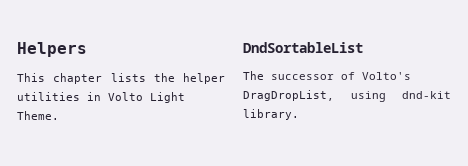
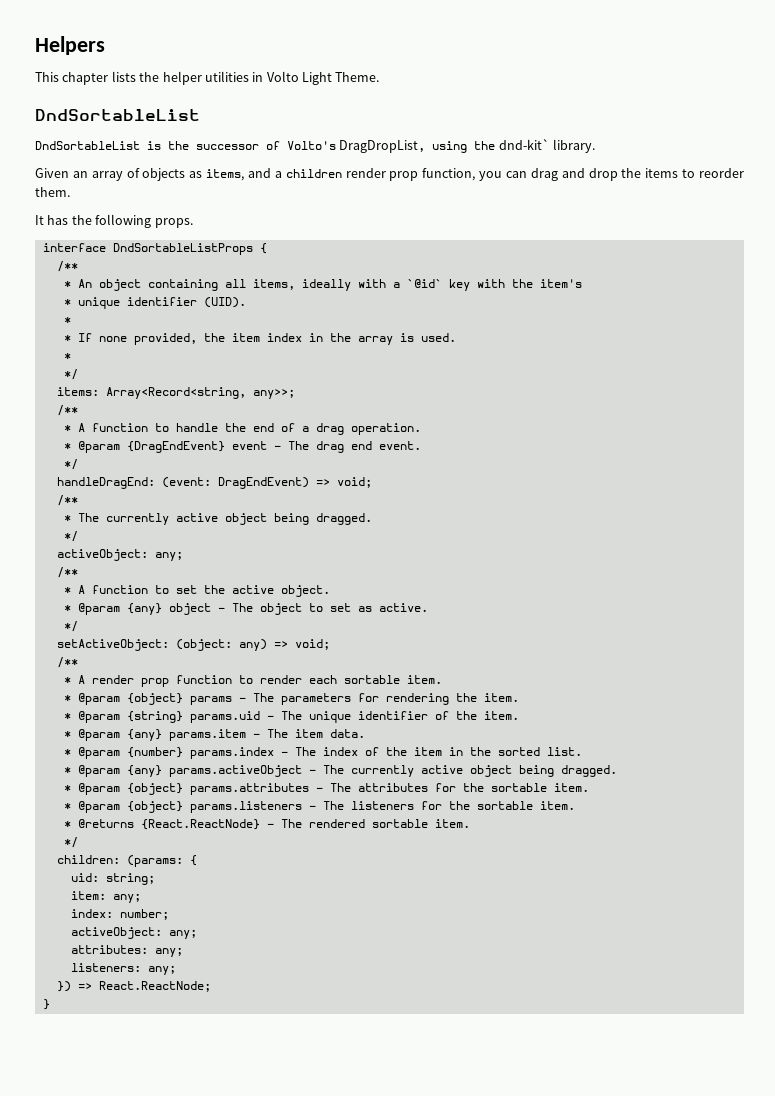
- The successor of Volto's DragDropList, using dnd-kit library.
+ DndSortableList is the successor of Volto's DragDropList, using the dnd-kit` library.
+ Given an array of objects as items, and a children render prop function, you can drag and drop the items to reorder them.
+ It has the following props.
+ interface DndSortableListProps {
+ /**
+ * An object containing all items, ideally with a `@id` key with the item's
+ * unique identifier (UID).
+ *
+ * If none provided, the item index in the array is used.
+ *
+ */
+ items: Array<Record<string, any>>;
+ /**
+ * A function to handle the end of a drag operation.
+ * @param {DragEndEvent} event - The drag end event.
+ */
+ handleDragEnd: (event: DragEndEvent) => void;
+ /**
+ * The currently active object being dragged.
+ */
+ activeObject: any;
+ /**
+ * A function to set the active object.
+ * @param {any} object - The object to set as active.
+ */
+ setActiveObject: (object: any) => void;
+ /**
+ * A render prop function to render each sortable item.
+ * @param {object} params - The parameters for rendering the item.
+ * @param {string} params.uid - The unique identifier of the item.
+ * @param {any} params.item - The item data.
+ * @param {number} params.index - The index of the item in the sorted list.
+ * @param {any} params.activeObject - The currently active object being dragged.
+ * @param {object} params.attributes - The attributes for the sortable item.
+ * @param {object} params.listeners - The listeners for the sortable item.
+ * @returns {React.ReactNode} - The rendered sortable item.
+ */
+ children: (params: {
+ uid: string;
+ item: any;
+ index: number;
+ activeObject: any;
+ attributes: any;
+ listeners: any;
+ }) => React.ReactNode;
+ }

